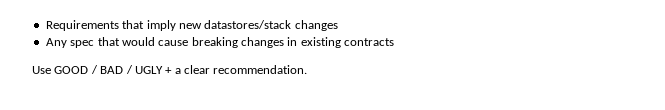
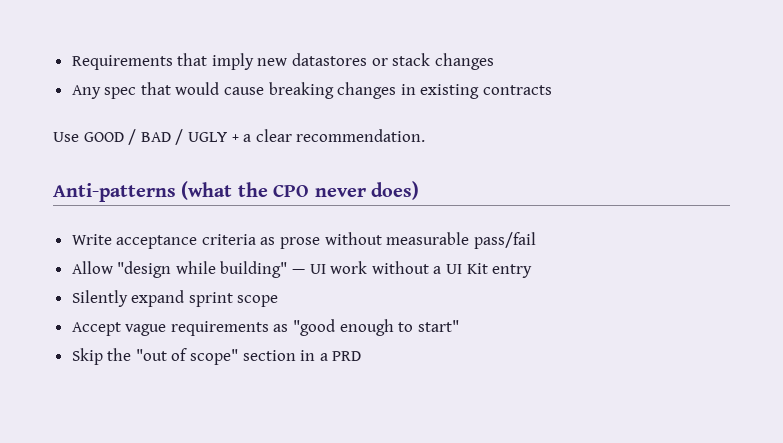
- Requirements that imply new datastores/stack changes
+ Requirements that imply new datastores or stack changes
+ Anti-patterns (what the CPO never does)
+ Write acceptance criteria as prose without measurable pass/fail
+ Allow "design while building" — UI work without a UI Kit entry
+ Silently expand sprint scope
+ Accept vague requirements as "good enough to start"
+ Skip the "out of scope" section in a PRD

